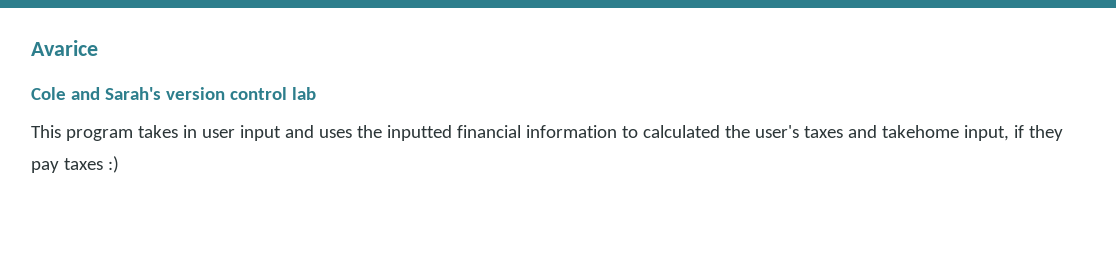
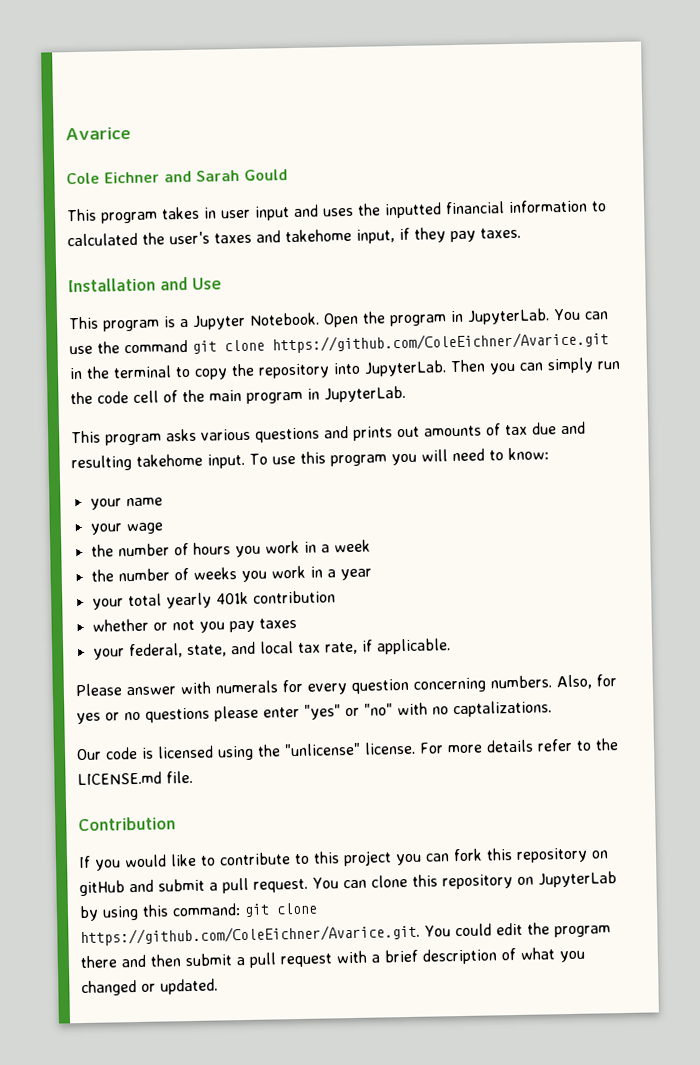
- Cole and Sarah's version control lab
+ Cole Eichner and Sarah Gould
- This program takes in user input and uses the inputted financial information to calculated the user's taxes and takehome input, if they pay taxes :)
+ This program takes in user input and uses the inputted financial information to calculated the user's taxes and takehome input, if they pay taxes.
+ Installation and Use
+ This program is a Jupyter Notebook. Open the program in JupyterLab. You can use the command git clone https://github.com/ColeEichner/Avarice.git in the terminal to copy the repository into JupyterLab. Then you can simply run the code cell of the main program in JupyterLab.
+ This program asks various questions and prints out amounts of tax due and resulting takehome input. To use this program you will need to know:
+ your name
+ your wage
+ the number of hours you work in a week
+ the number of weeks you work in a year
+ your total yearly 401k contribution
+ whether or not you pay taxes
+ your federal, state, and local tax rate, if applicable.
+ Please answer with numerals for every question concerning numbers. Also, for yes or no questions please enter "yes" or "no" with no captalizations.
+ Our code is licensed using the "unlicense" license. For more details refer to the LICENSE.md file.
+ Contribution
+ If you would like to contribute to this project you can fork this repository on gitHub and submit a pull request. You can clone this repository on JupyterLab by using this command: git clone https://github.com/ColeEichner/Avarice.git. You could edit the program there and then submit a pull request with a brief description of what you changed or updated.

